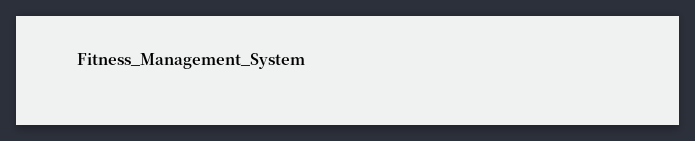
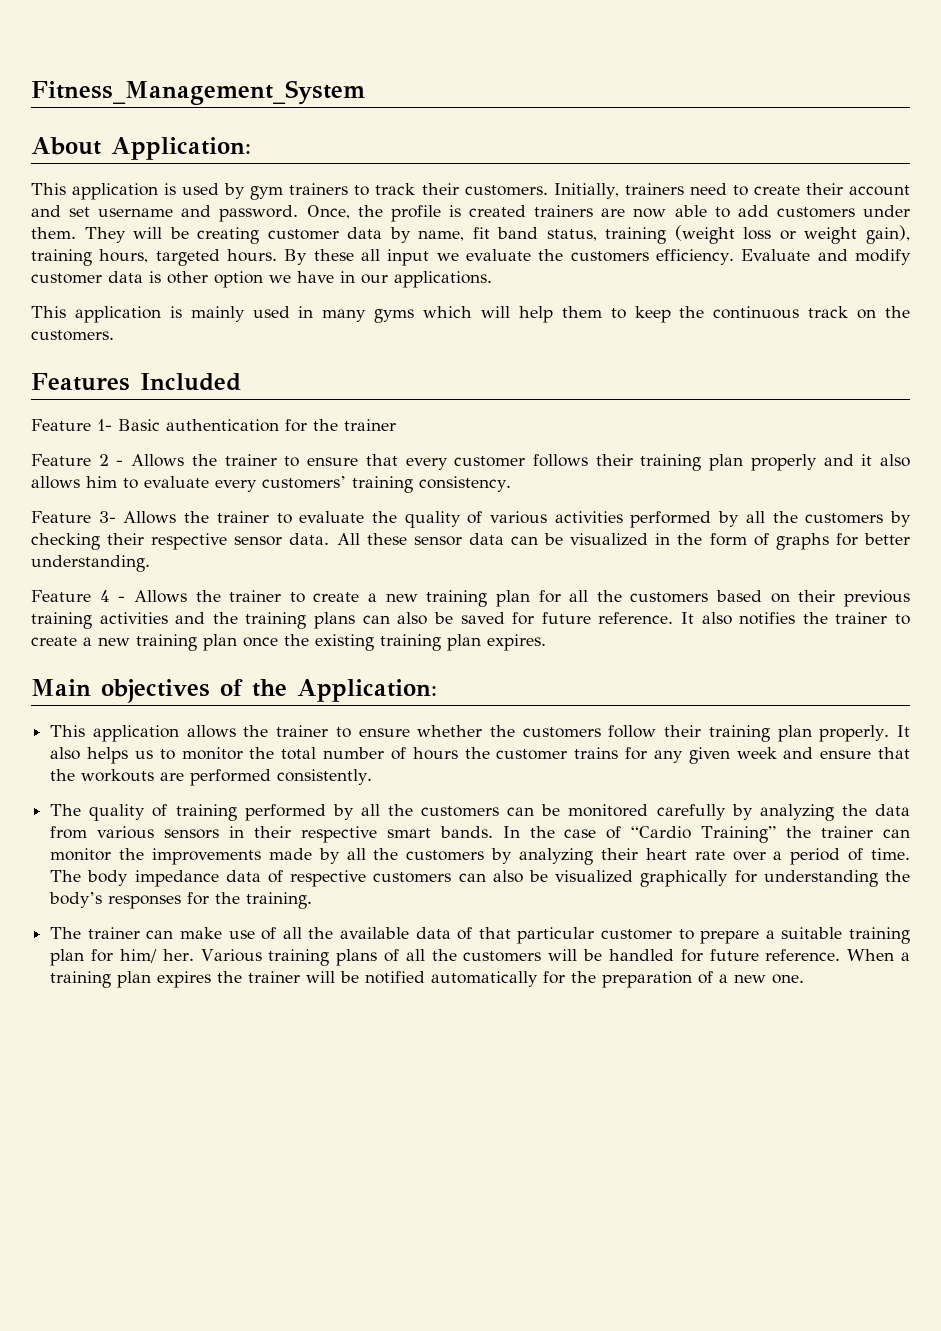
+ About Application:
+ This application is used by gym trainers to track their customers. Initially, trainers need to create their account and set username and password. Once, the profile is created trainers are now able to add customers under them. They will be creating customer data by name, fit band status, training (weight loss or weight gain), training hours, targeted hours. By these all input we evaluate the customers efficiency. Evaluate and modify customer data is other option we have in our applications.
+ This application is mainly used in many gyms which will help them to keep the continuous track on the customers.
+ Features Included
+ Feature 1- Basic authentication for the trainer
+ Feature 2 - Allows the trainer to ensure that every customer follows their training plan properly and it also allows him to evaluate every customers’ training consistency.
+ Feature 3- Allows the trainer to evaluate the quality of various activities performed by all the customers by checking their respective sensor data. All these sensor data can be visualized in the form of graphs for better understanding.
+ Feature 4 - Allows the trainer to create a new training plan for all the customers based on their previous training activities and the training plans can also be saved for future reference. It also notifies the trainer to create a new training plan once the existing training plan expires.
+ Main objectives of the Application:
+ This application allows the trainer to ensure whether the customers follow their training plan properly. It also helps us to monitor the total number of hours the customer trains for any given week and ensure that the workouts are performed consistently.
+ The quality of training performed by all the customers can be monitored carefully by analyzing the data from various sensors in their respective smart bands. In the case of “Cardio Training” the trainer can monitor the improvements made by all the customers by analyzing their heart rate over a period of time. The body impedance data of respective customers can also be visualized graphically for understanding the body’s responses for the training.
+ The trainer can make use of all the available data of that particular customer to prepare a suitable training plan for him/ her. Various training plans of all the customers will be handled for future reference. When a training plan expires the trainer will be notified automatically for the preparation of a new one.

